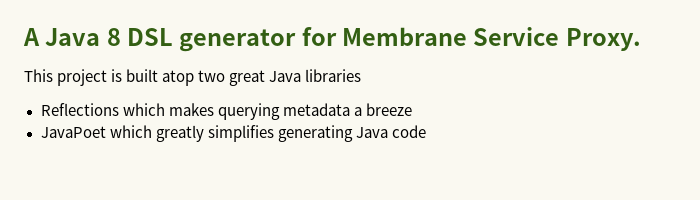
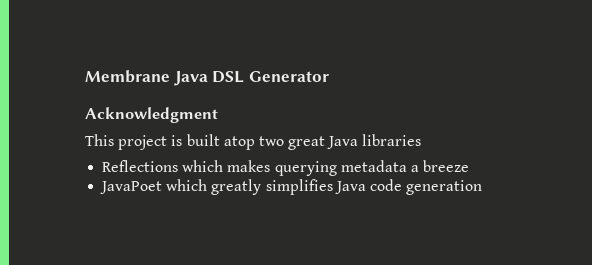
- A Java 8 DSL generator for Membrane Service Proxy.
+ Membrane Java DSL Generator
+ Acknowledgment
- JavaPoet which greatly simplifies generating Java code
+ JavaPoet which greatly simplifies Java code generation

